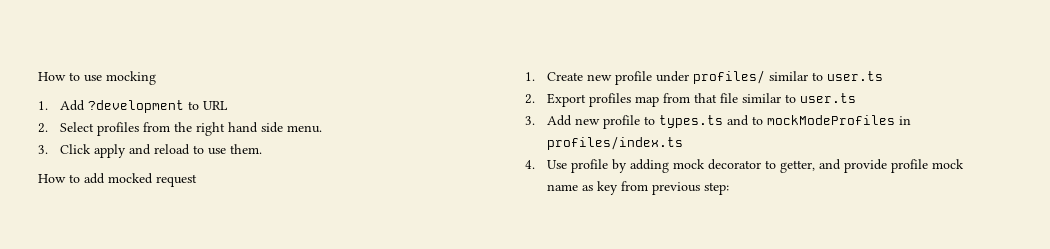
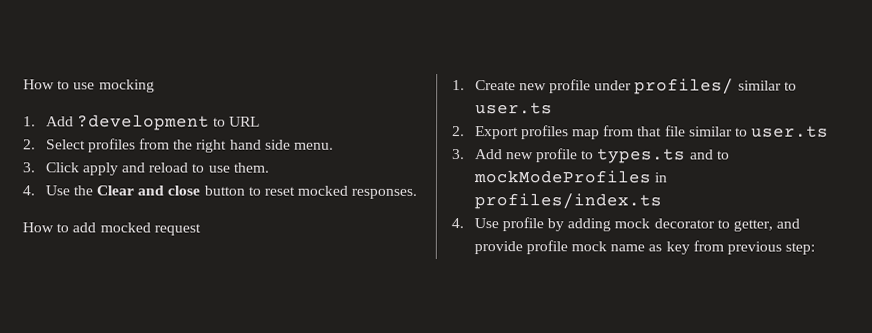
+ 4. Use the Clear and close button to reset mocked responses.

